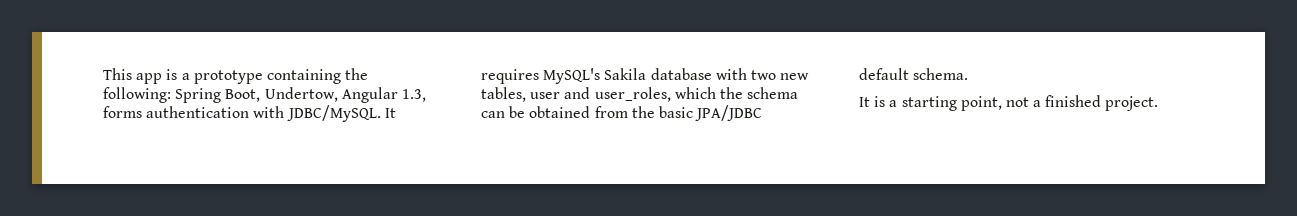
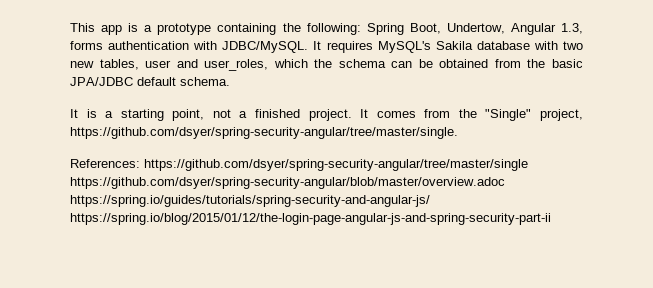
+ It comes from the "Single" project, https://github.com/dsyer/spring-security-angular/tree/master/single.
+ References: https://github.com/dsyer/spring-security-angular/tree/master/single https://github.com/dsyer/spring-security-angular/blob/master/overview.adoc https://spring.io/guides/tutorials/spring-security-and-angular-js/ https://spring.io/blog/2015/01/12/the-login-page-angular-js-and-spring-security-part-ii

